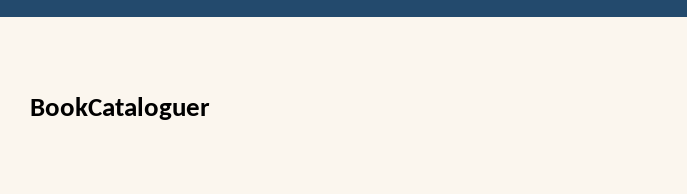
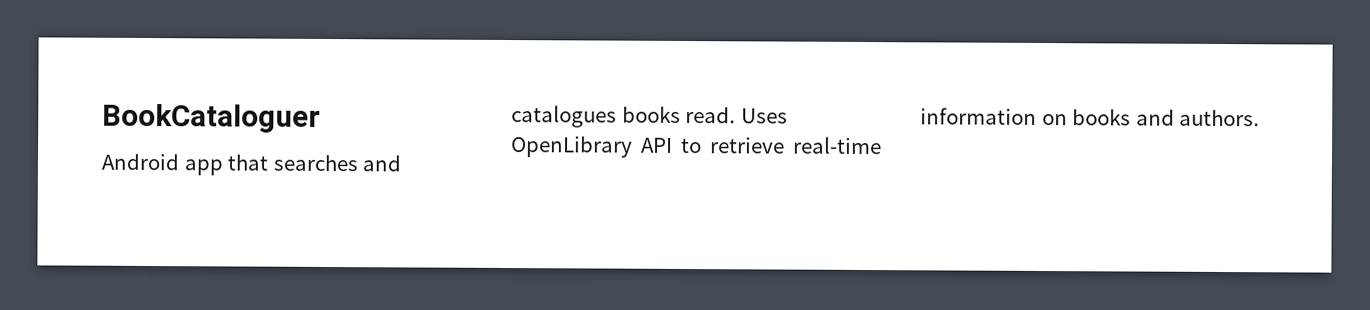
+ Android app that searches and catalogues books read. Uses OpenLibrary API to retrieve real-time information on books and authors.

